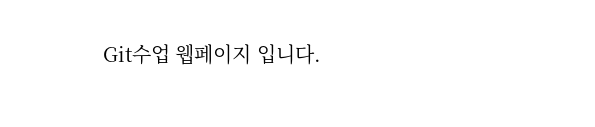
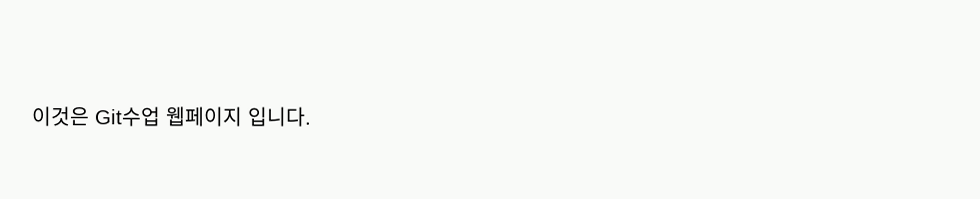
- Git수업 웹페이지 입니다.
+ 이것은 Git수업 웹페이지 입니다.

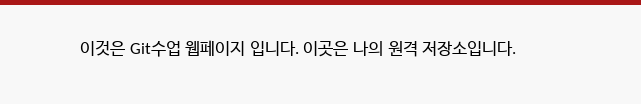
+ 이곳은 나의 원격 저장소입니다.

